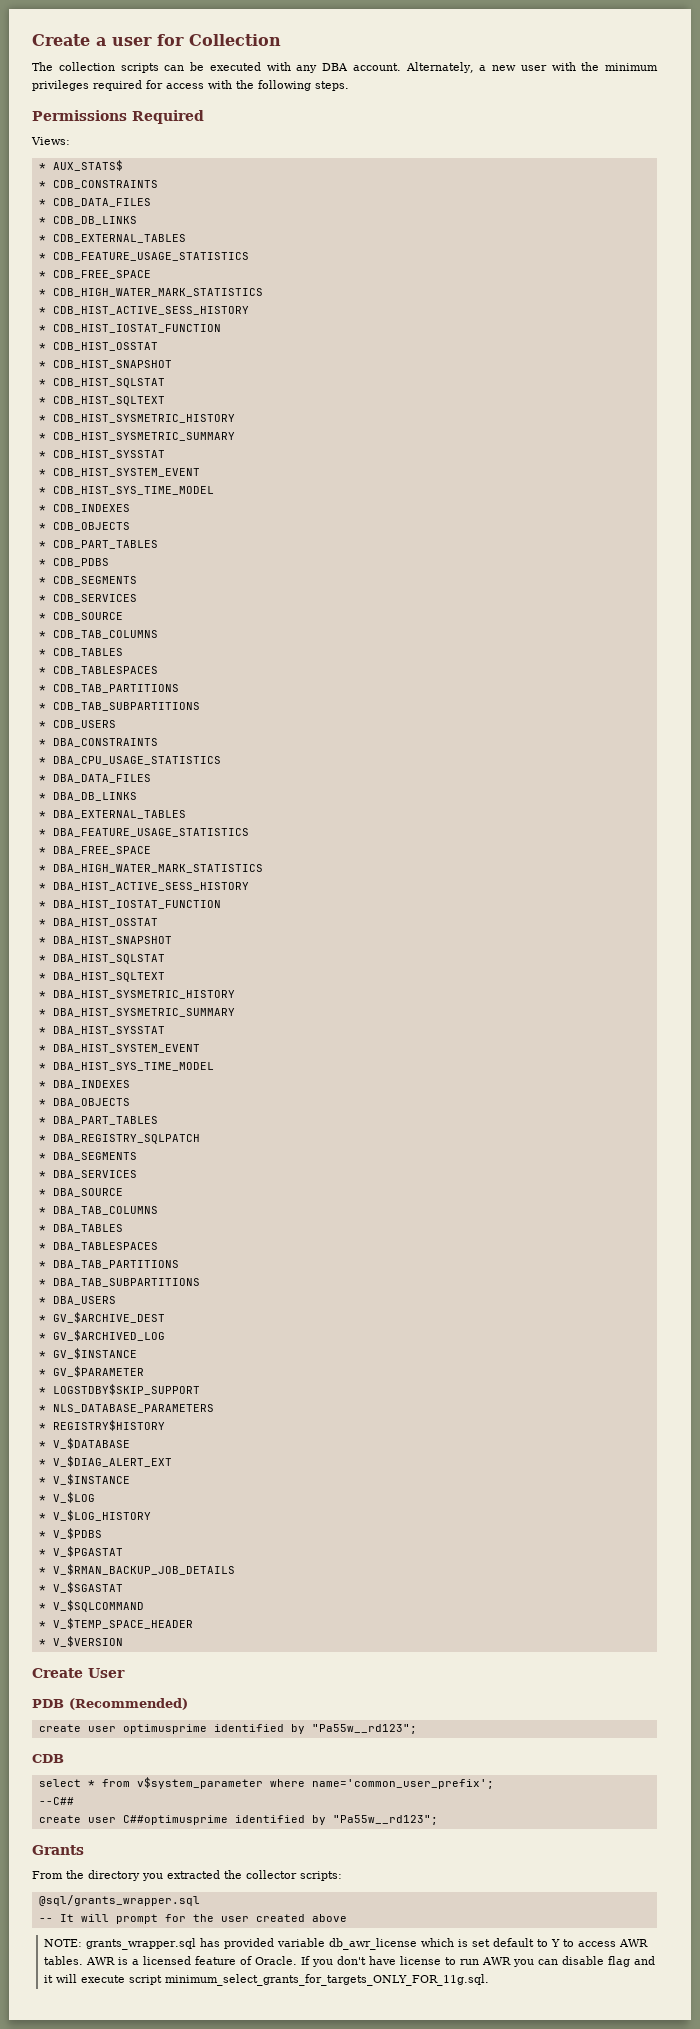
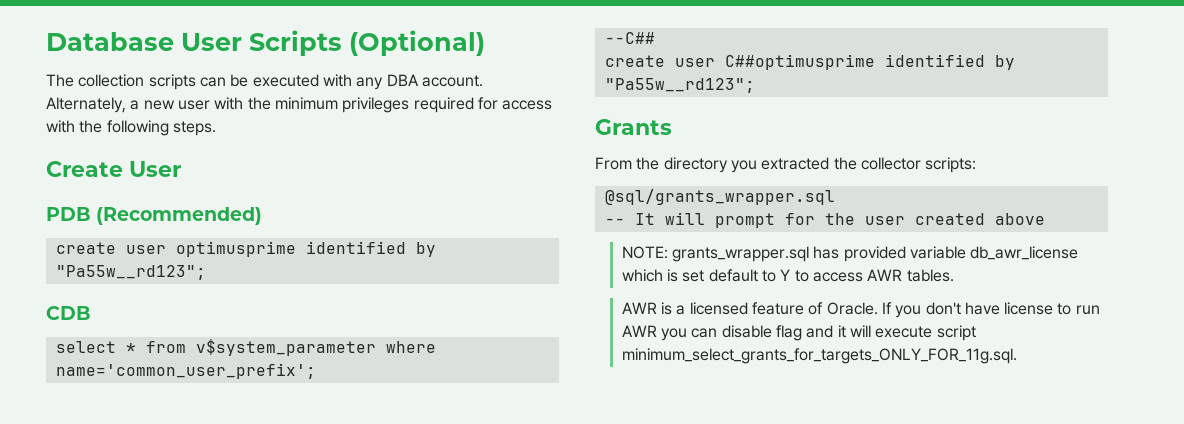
- Create a user for Collection
+ Database User Scripts (Optional)
- Permissions Required
- Views:
- * AUX_STATS$
- * CDB_CONSTRAINTS
- * CDB_DATA_FILES
- * CDB_DB_LINKS
- * CDB_EXTERNAL_TABLES
- * CDB_FEATURE_USAGE_STATISTICS
- * CDB_FREE_SPACE
- * CDB_HIGH_WATER_MARK_STATISTICS
- * CDB_HIST_ACTIVE_SESS_HISTORY
- * CDB_HIST_IOSTAT_FUNCTION
- * CDB_HIST_OSSTAT
- * CDB_HIST_SNAPSHOT
- * CDB_HIST_SQLSTAT
- * CDB_HIST_SQLTEXT
- * CDB_HIST_SYSMETRIC_HISTORY
- * CDB_HIST_SYSMETRIC_SUMMARY
- * CDB_HIST_SYSSTAT
- * CDB_HIST_SYSTEM_EVENT
- * CDB_HIST_SYS_TIME_MODEL
- * CDB_INDEXES
- * CDB_OBJECTS
- * CDB_PART_TABLES
- * CDB_PDBS
- * CDB_SEGMENTS
- * CDB_SERVICES
- * CDB_SOURCE
- * CDB_TAB_COLUMNS
- * CDB_TABLES
- * CDB_TABLESPACES
- * CDB_TAB_PARTITIONS
- * CDB_TAB_SUBPARTITIONS
- * CDB_USERS
- * DBA_CONSTRAINTS
- * DBA_CPU_USAGE_STATISTICS
- * DBA_DATA_FILES
- * DBA_DB_LINKS
- * DBA_EXTERNAL_TABLES
- * DBA_FEATURE_USAGE_STATISTICS
- * DBA_FREE_SPACE
- * DBA_HIGH_WATER_MARK_STATISTICS
- * DBA_HIST_ACTIVE_SESS_HISTORY
- * DBA_HIST_IOSTAT_FUNCTION
- * DBA_HIST_OSSTAT
- * DBA_HIST_SNAPSHOT
- * DBA_HIST_SQLSTAT
- * DBA_HIST_SQLTEXT
- * DBA_HIST_SYSMETRIC_HISTORY
- * DBA_HIST_SYSMETRIC_SUMMARY
- * DBA_HIST_SYSSTAT
- * DBA_HIST_SYSTEM_EVENT
- * DBA_HIST_SYS_TIME_MODEL
- * DBA_INDEXES
- * DBA_OBJECTS
- * DBA_PART_TABLES
- * DBA_REGISTRY_SQLPATCH
- * DBA_SEGMENTS
- * DBA_SERVICES
- * DBA_SOURCE
- * DBA_TAB_COLUMNS
- * DBA_TABLES
- * DBA_TABLESPACES
- * DBA_TAB_PARTITIONS
- * DBA_TAB_SUBPARTITIONS
- * DBA_USERS
- * GV_$ARCHIVE_DEST
- * GV_$ARCHIVED_LOG
- * GV_$INSTANCE
- * GV_$PARAMETER
- * LOGSTDBY$SKIP_SUPPORT
- * NLS_DATABASE_PARAMETERS
- * REGISTRY$HISTORY
- * V_$DATABASE
- * V_$DIAG_ALERT_EXT
- * V_$INSTANCE
- * V_$LOG
- * V_$LOG_HISTORY
- * V_$PDBS
- * V_$PGASTAT
- * V_$RMAN_BACKUP_JOB_DETAILS
- * V_$SGASTAT
- * V_$SQLCOMMAND
- * V_$TEMP_SPACE_HEADER
- * V_$VERSION
- NOTE: grants_wrapper.sql has provided variable db_awr_license which is set default to Y to access AWR tables. AWR is a licensed feature of Oracle.
+ NOTE: grants_wrapper.sql has provided variable db_awr_license which is set default to Y to access AWR tables.
+ AWR is a licensed feature of Oracle.

